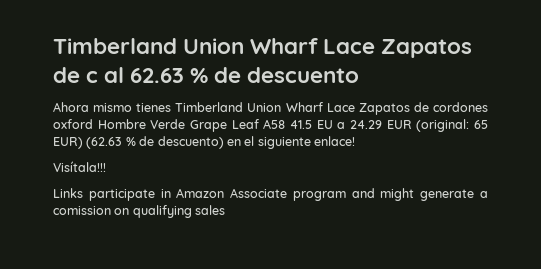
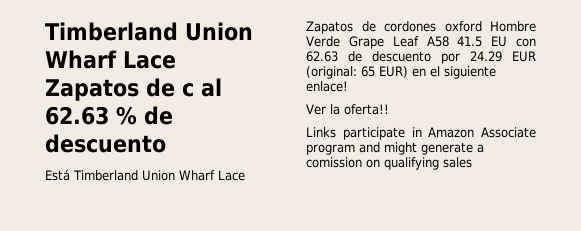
- Ahora mismo tienes Timberland Union Wharf Lace Zapatos de cordones oxford Hombre Verde Grape Leaf A58 41.5 EU a 24.29 EUR (original: 65 EUR) (62.63 % de descuento) en el siguiente enlace!
+ Está Timberland Union Wharf Lace Zapatos de cordones oxford Hombre Verde Grape Leaf A58 41.5 EU con 62.63 de descuento por 24.29 EUR (original: 65 EUR) en el siguiente enlace!
- Visítala!!!
+ Ver la oferta!!

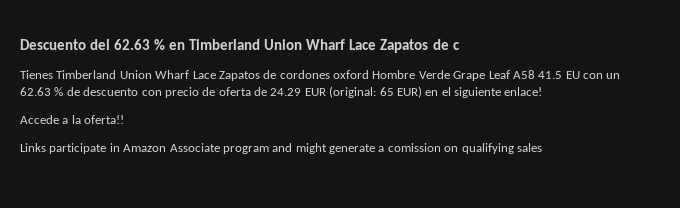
- Timberland Union Wharf Lace Zapatos de c al 62.63 % de descuento
- Está Timberland Union Wharf Lace Zapatos de cordones oxford Hombre Verde Grape Leaf A58 41.5 EU con 62.63 de descuento por 24.29 EUR (original: 65 EUR) en el siguiente enlace!
+ Descuento del 62.63 % en Timberland Union Wharf Lace Zapatos de c
+ Tienes Timberland Union Wharf Lace Zapatos de cordones oxford Hombre Verde Grape Leaf A58 41.5 EU con un 62.63 % de descuento con precio de oferta de 24.29 EUR (original: 65 EUR) en el siguiente enlace!
- Ver la oferta!!
+ Accede a la oferta!!

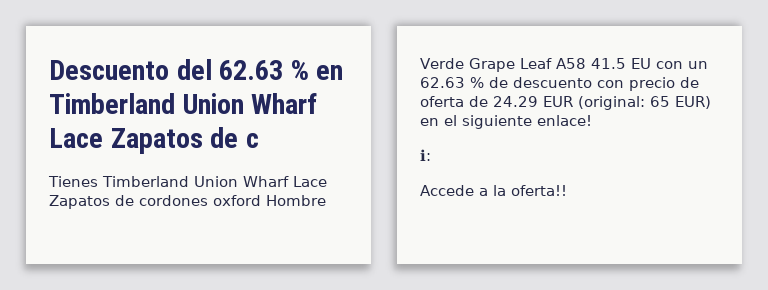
+ ℹ:
- Links participate in Amazon Associate program and might generate a comission on qualifying sales

